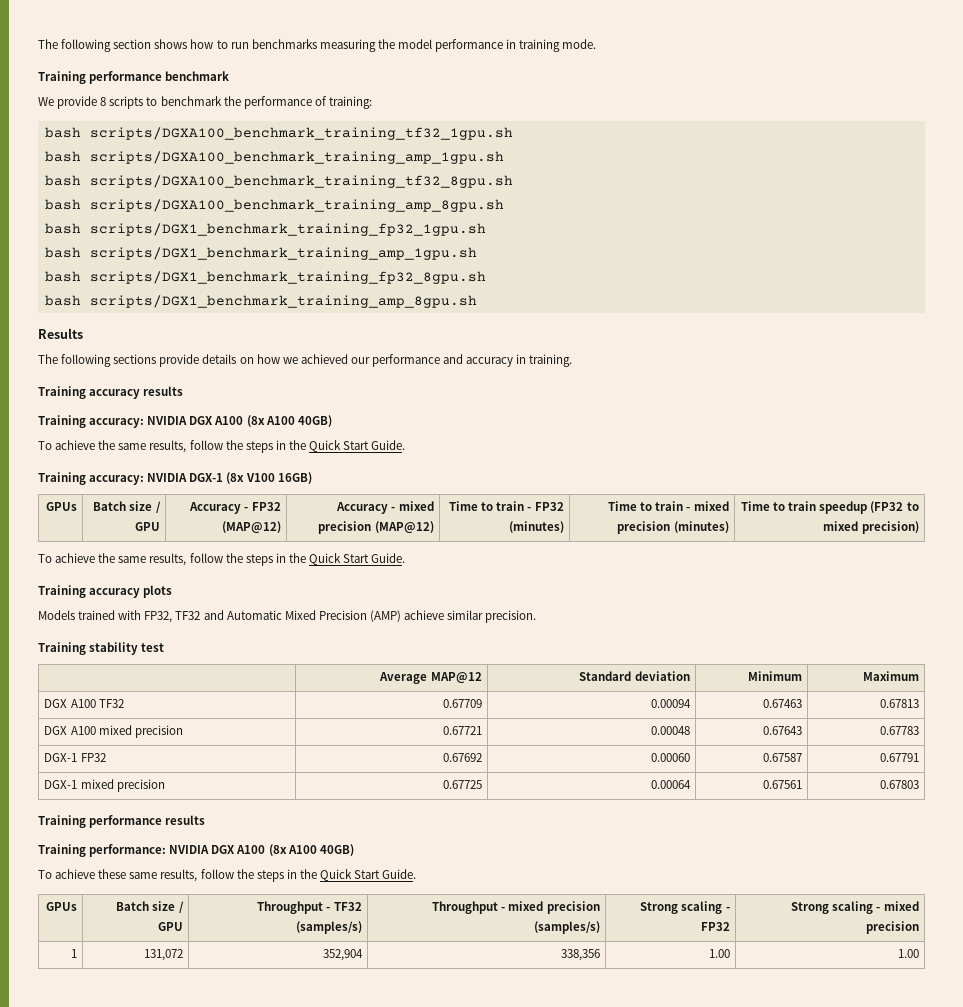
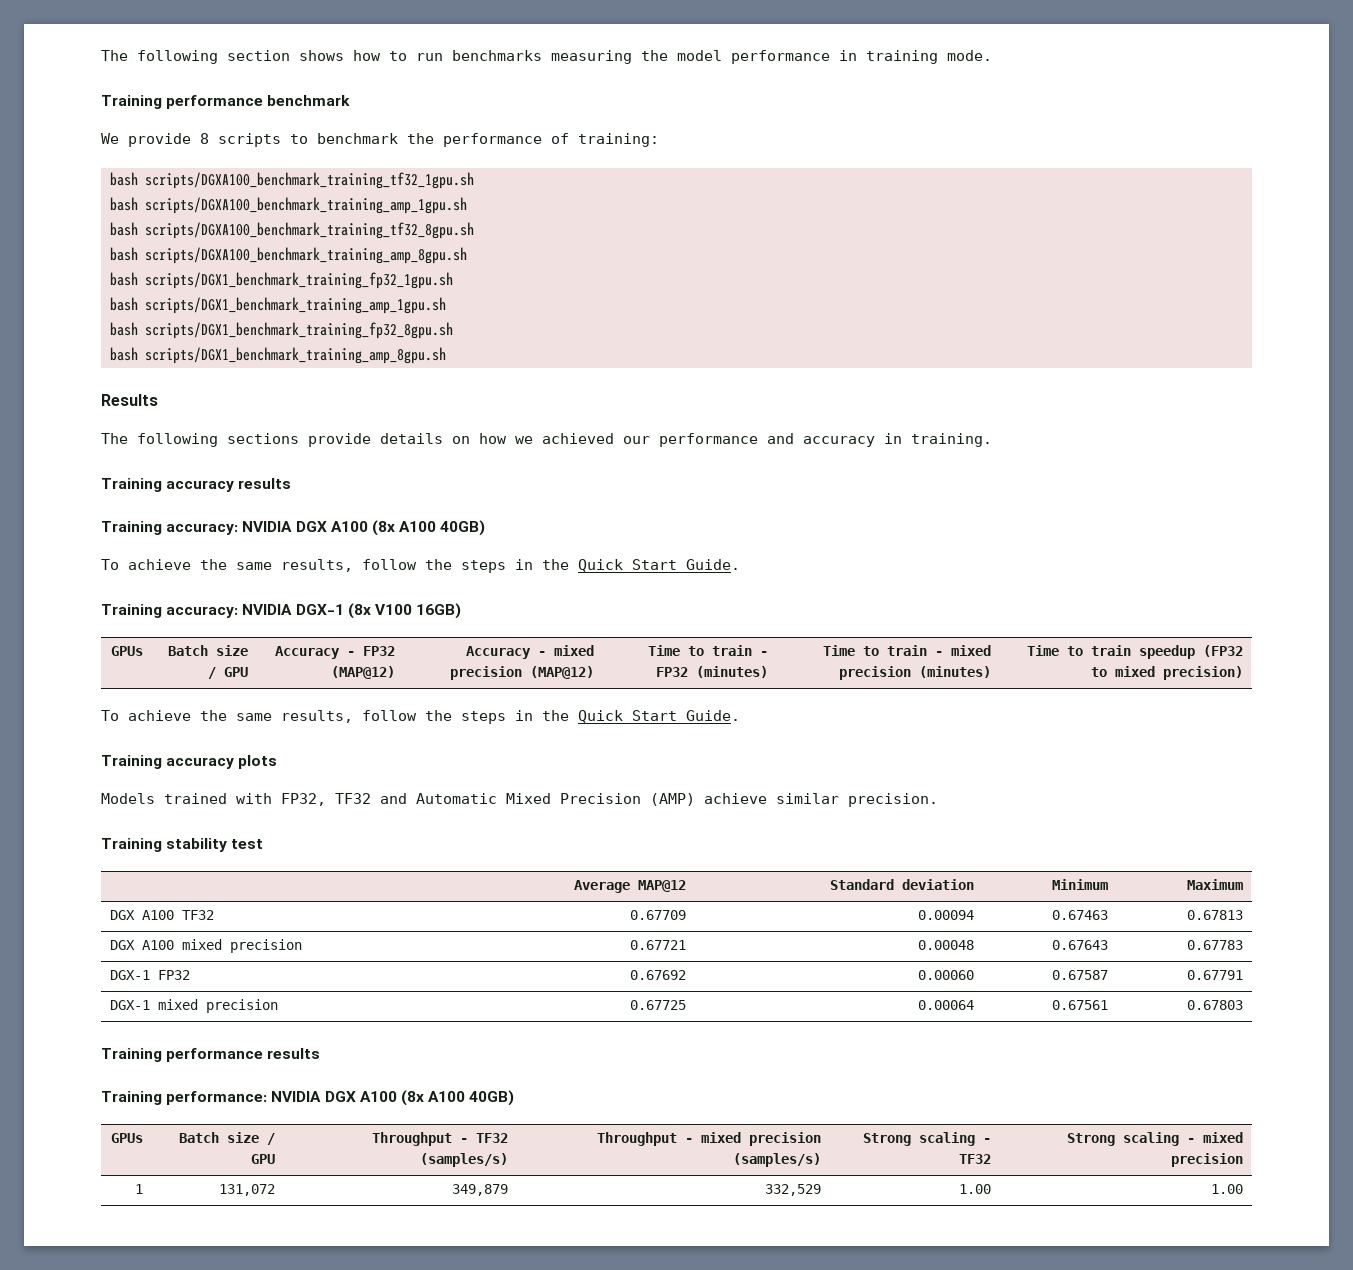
- To achieve these same results, follow the steps in the Quick Start Guide.
- GPUs | Batch size / GPU | Throughput - TF32 (samples/s) | Throughput - mixed precision (samples/s) | Strong scaling - FP32 | Strong scaling - mixed precision
+ GPUs | Batch size / GPU | Throughput - TF32 (samples/s) | Throughput - mixed precision (samples/s) | Strong scaling - TF32 | Strong scaling - mixed precision
- 1 | 131,072 | 352,904 | 338,356 | 1.00 | 1.00
+ 1 | 131,072 | 349,879 | 332,529 | 1.00 | 1.00

